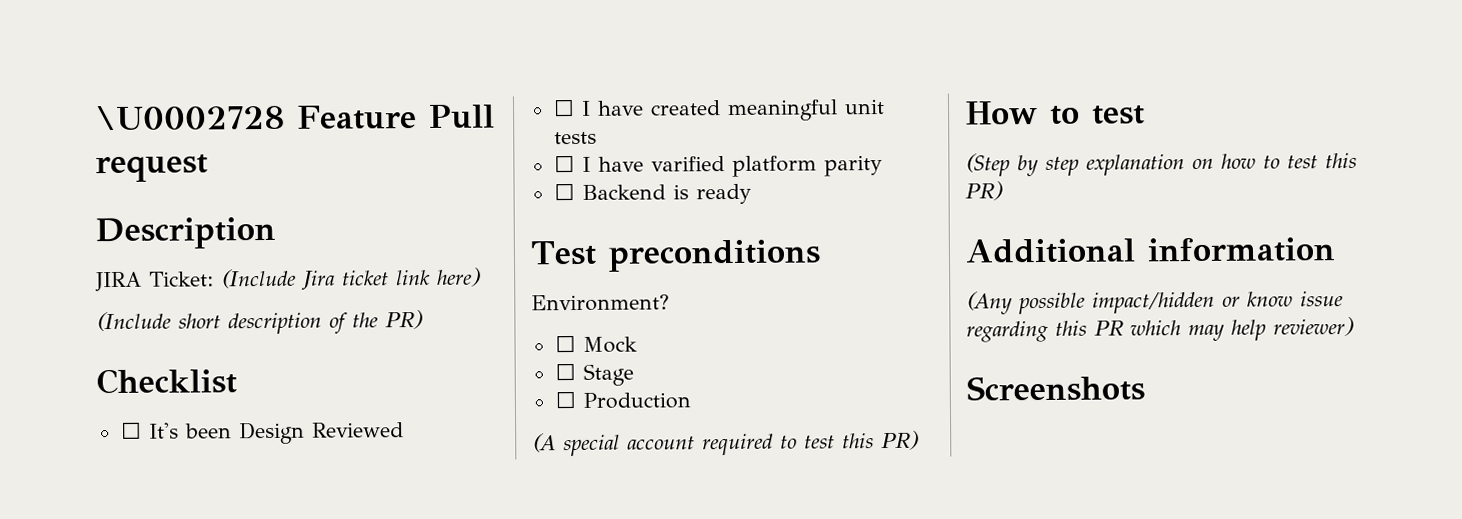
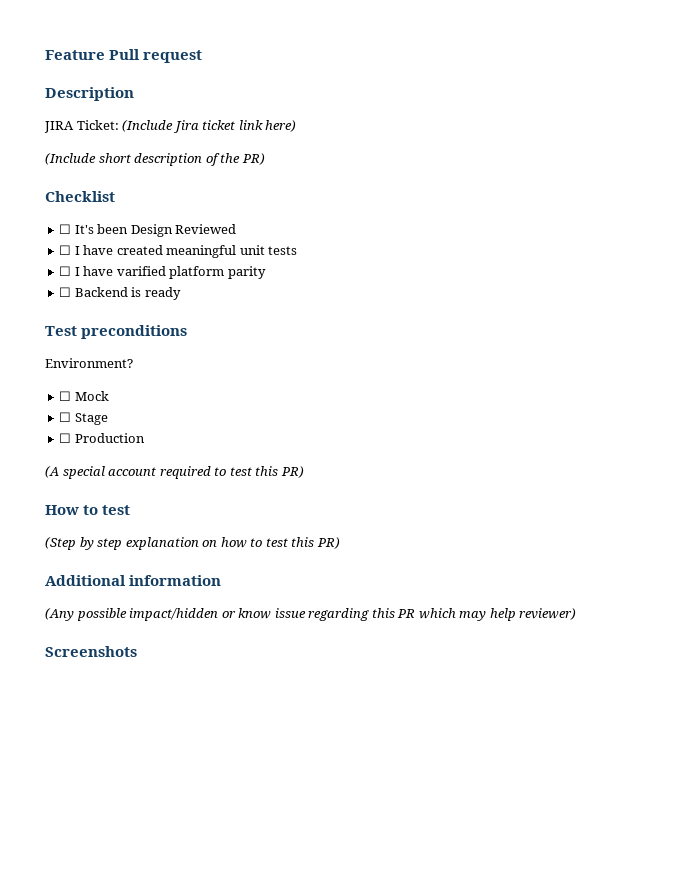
- \U0002728 Feature Pull request
+ Feature Pull request

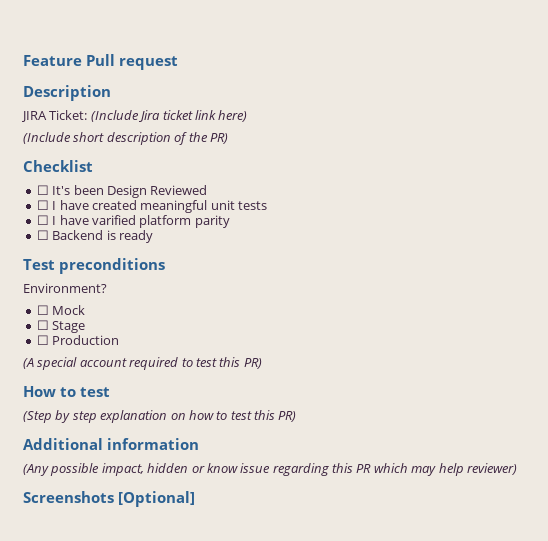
- (Any possible impact/hidden or know issue regarding this PR which may help reviewer)
+ (Any possible impact, hidden or know issue regarding this PR which may help reviewer)
- Screenshots
+ Screenshots [Optional]

